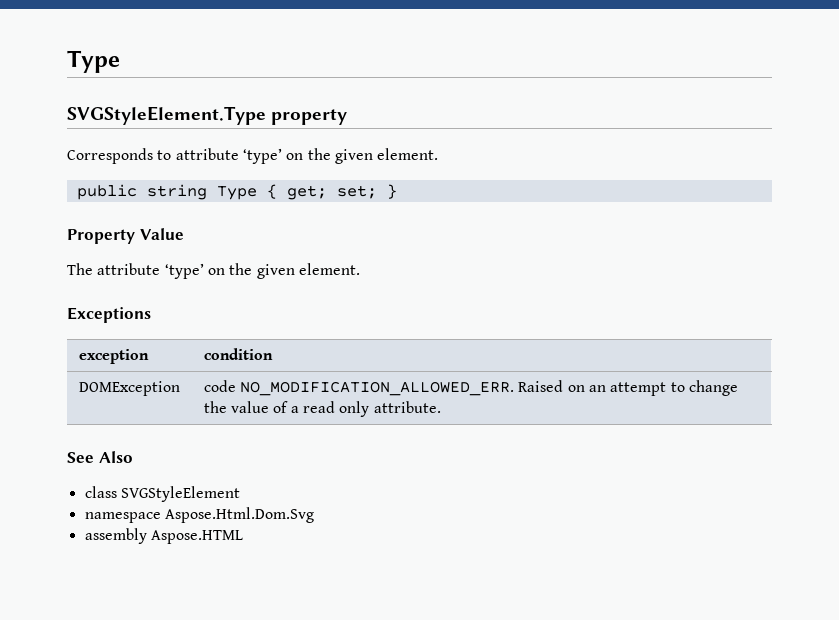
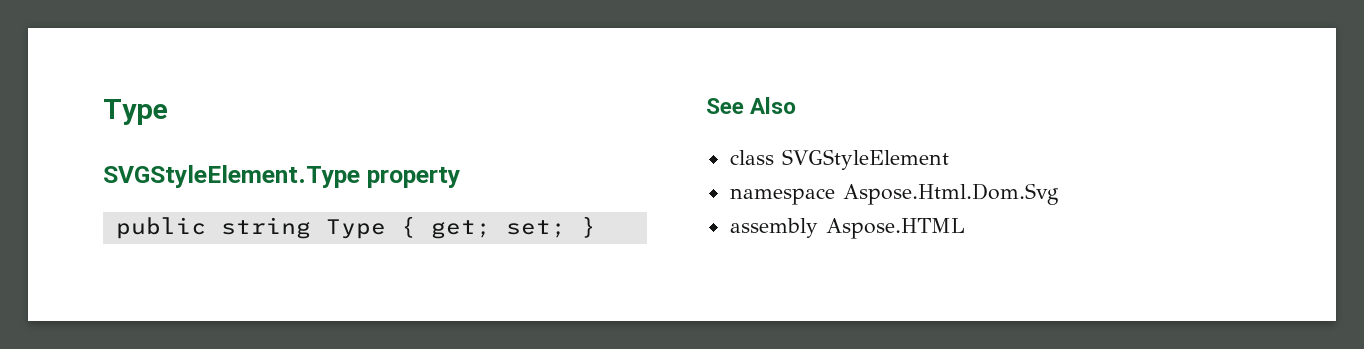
- Corresponds to attribute ‘type’ on the given element.
- Property Value
- The attribute ‘type’ on the given element.
- Exceptions
- exception | condition
- DOMException | code NO_MODIFICATION_ALLOWED_ERR. Raised on an attempt to change the value of a read only attribute.

